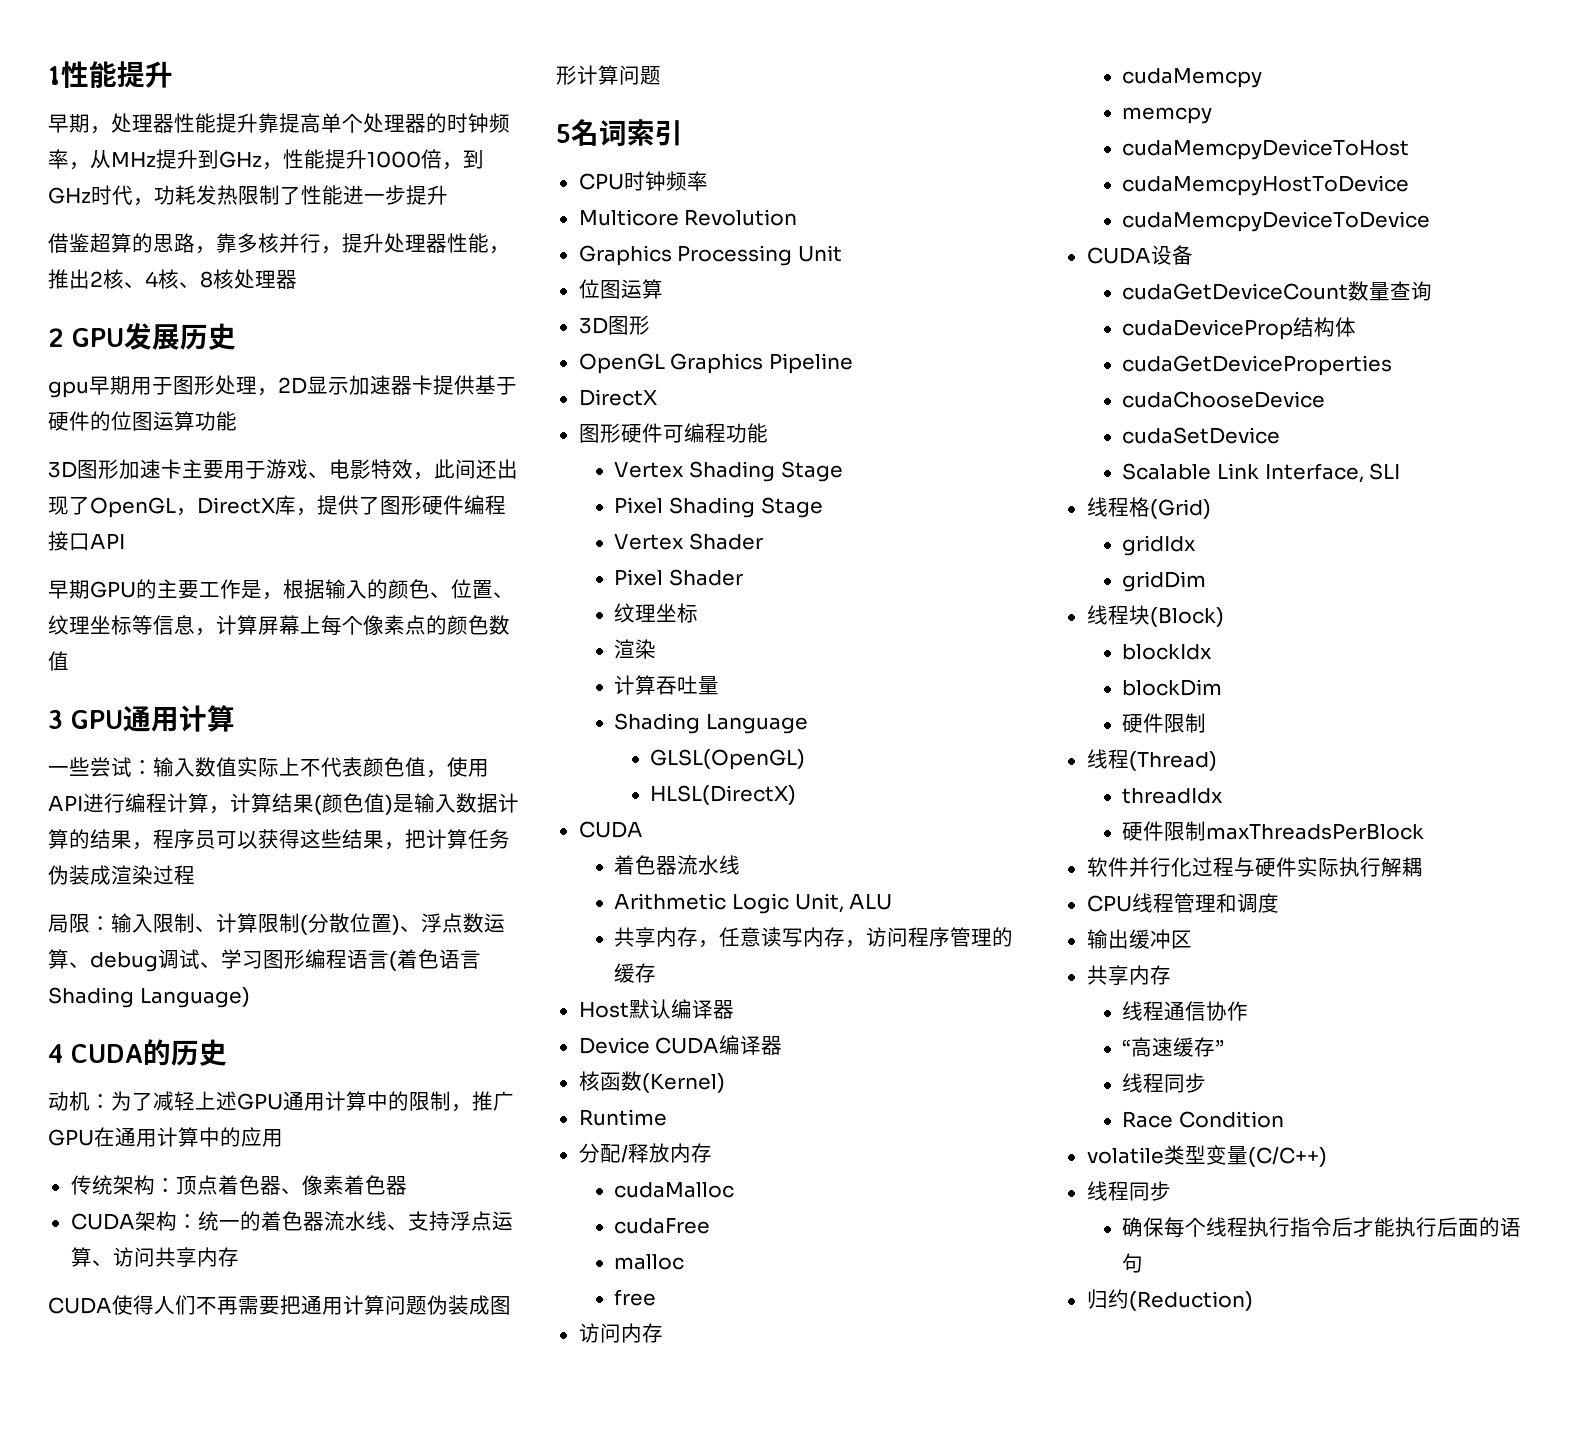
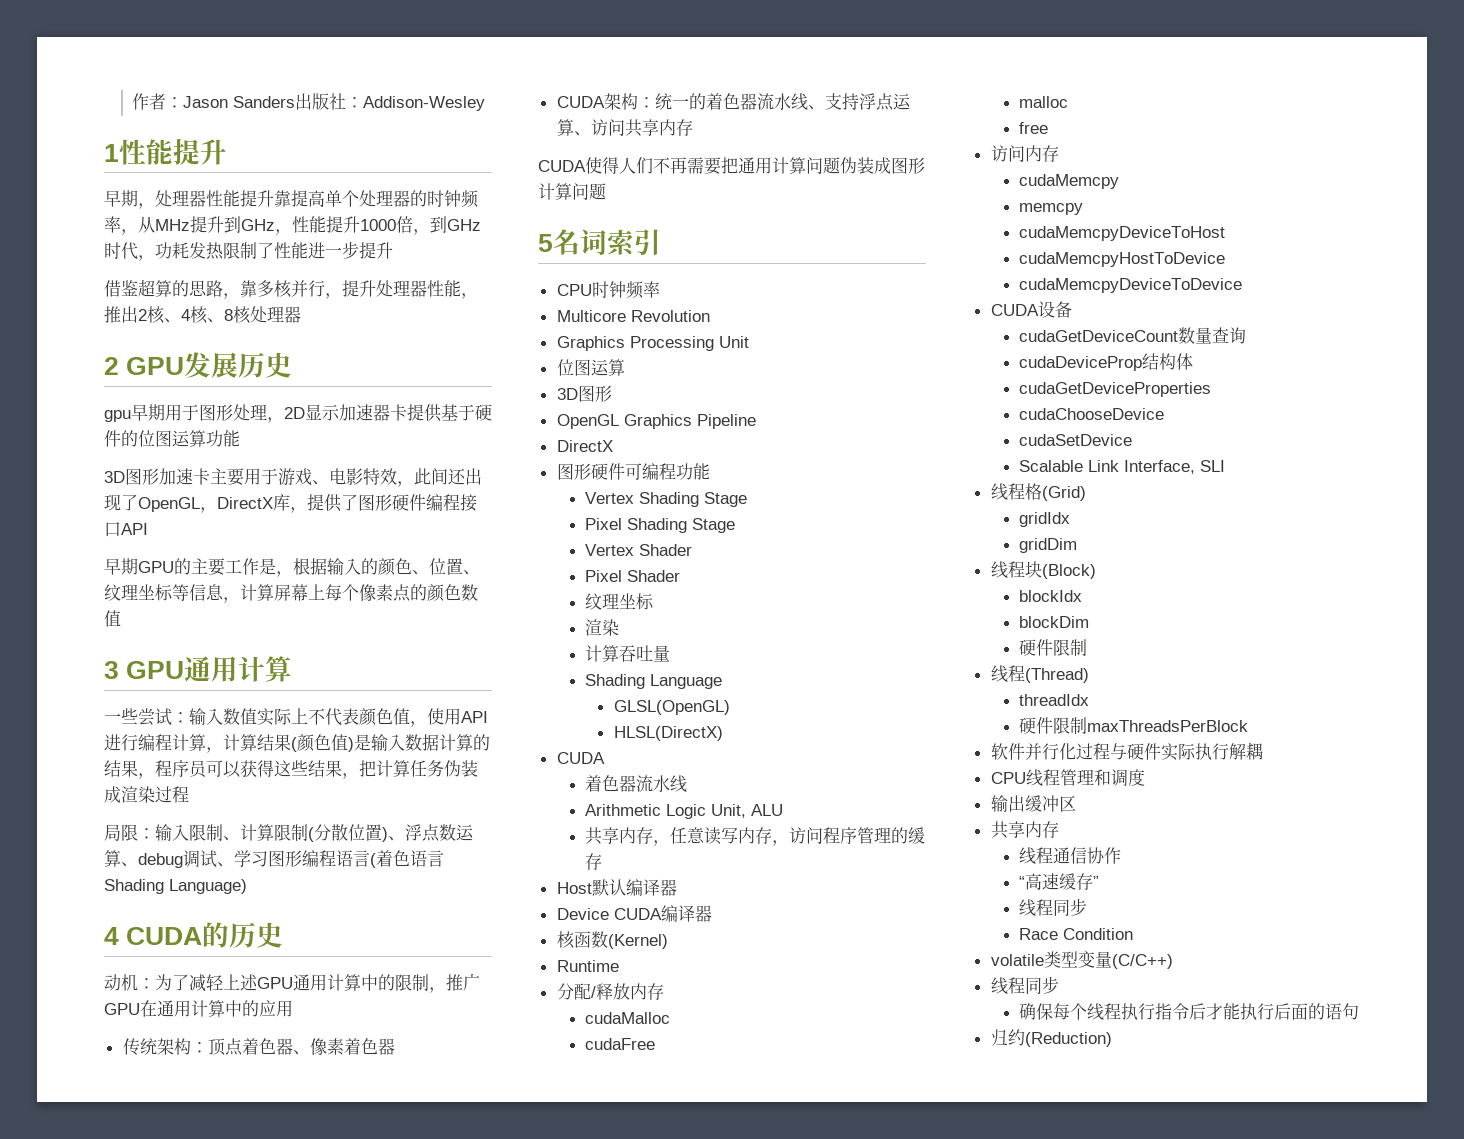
+ 作者：Jason Sanders出版社：Addison-Wesley

